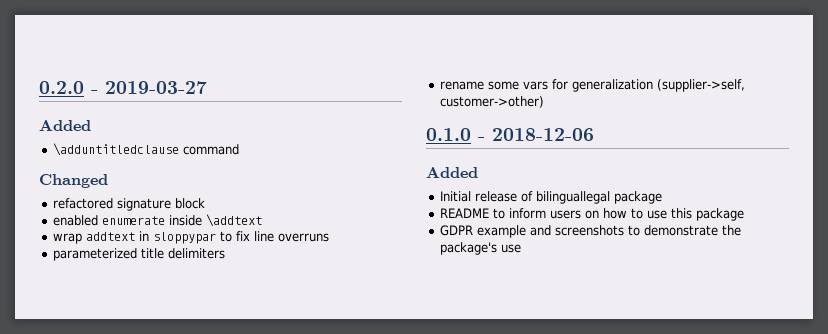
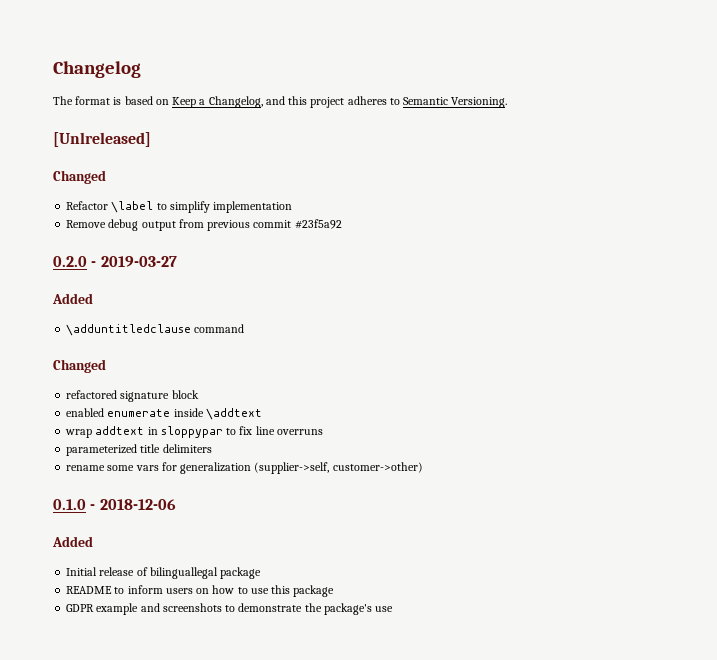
+ Changelog
+ The format is based on Keep a Changelog, and this project adheres to Semantic Versioning.
+ [Unlreleased]
+ Changed
+ Refactor \label to simplify implementation
+ Remove debug output from previous commit #23f5a92

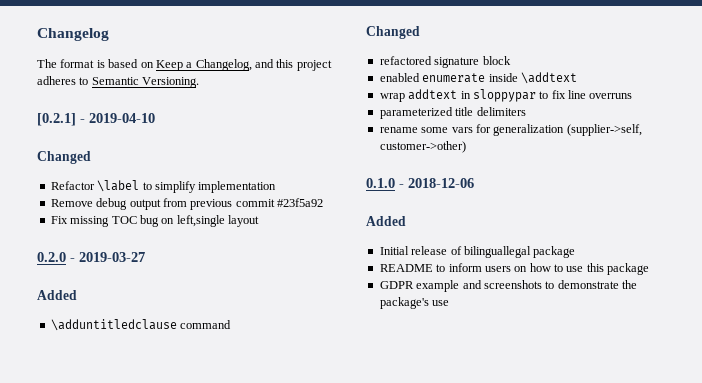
- [Unlreleased]
+ [0.2.1] - 2019-04-10
+ Fix missing TOC bug on left,single layout

